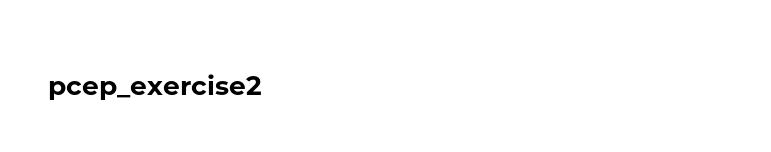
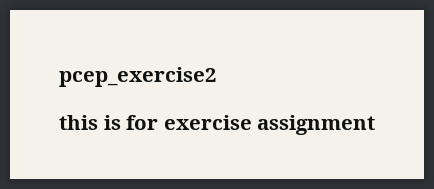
+ this is for exercise assignment

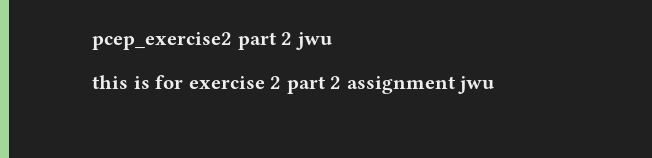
- pcep_exercise2
+ pcep_exercise2 part 2 jwu
- this is for exercise assignment
+ this is for exercise 2 part 2 assignment jwu

